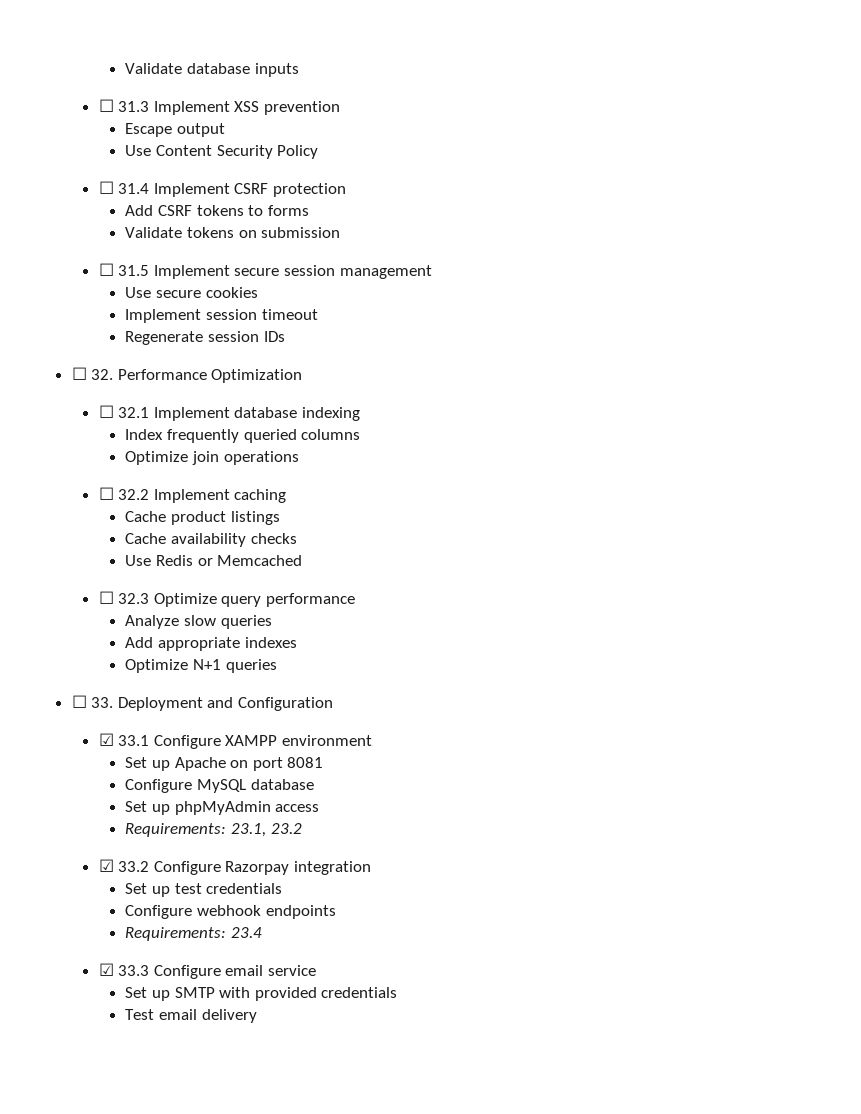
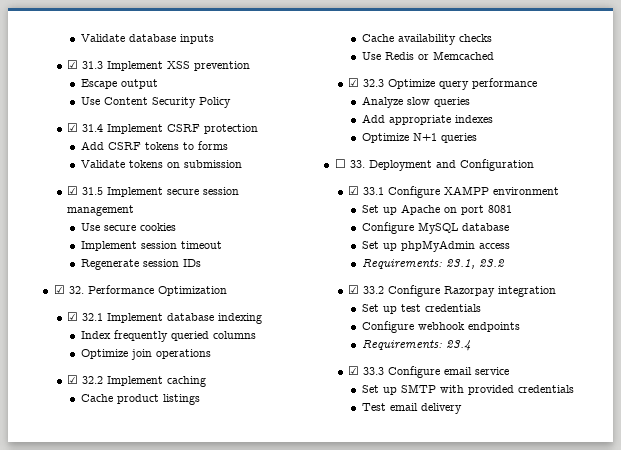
- ☐ 31.3 Implement XSS prevention
+ ☑ 31.3 Implement XSS prevention
- ☐ 31.4 Implement CSRF protection
+ ☑ 31.4 Implement CSRF protection
- ☐ 31.5 Implement secure session management
+ ☑ 31.5 Implement secure session management
- ☐ 32. Performance Optimization
+ ☑ 32. Performance Optimization
- ☐ 32.1 Implement database indexing
+ ☑ 32.1 Implement database indexing
- ☐ 32.2 Implement caching
+ ☑ 32.2 Implement caching
- ☐ 32.3 Optimize query performance
+ ☑ 32.3 Optimize query performance

